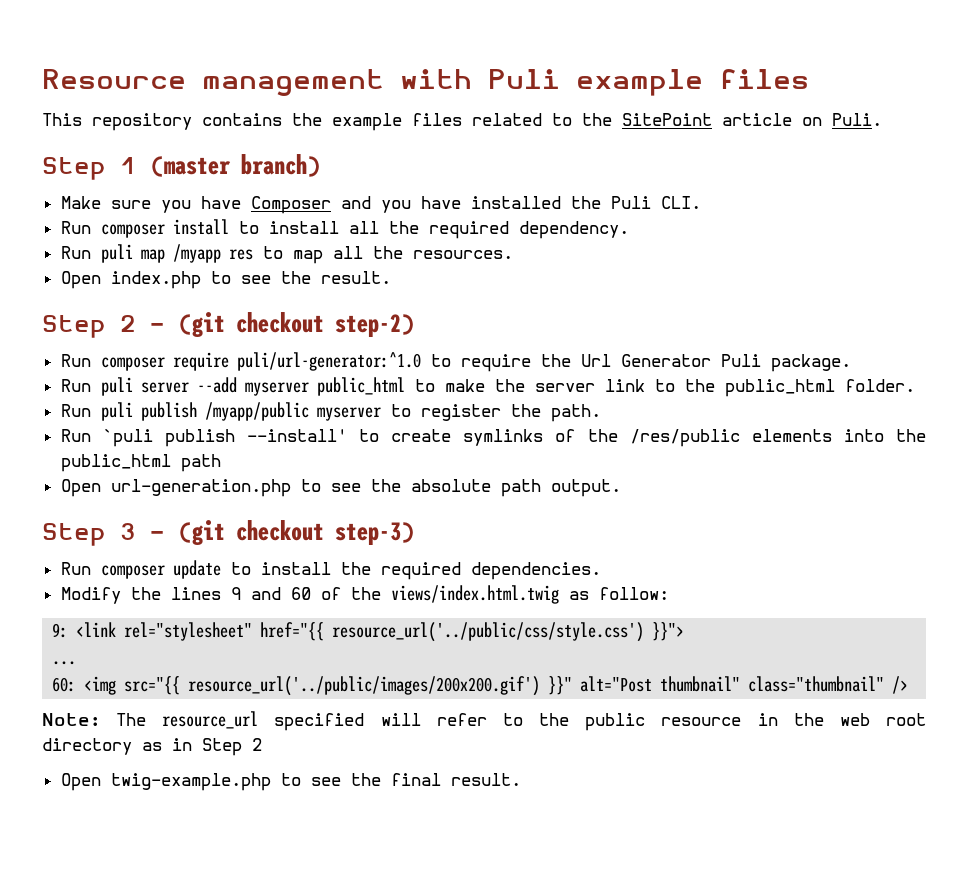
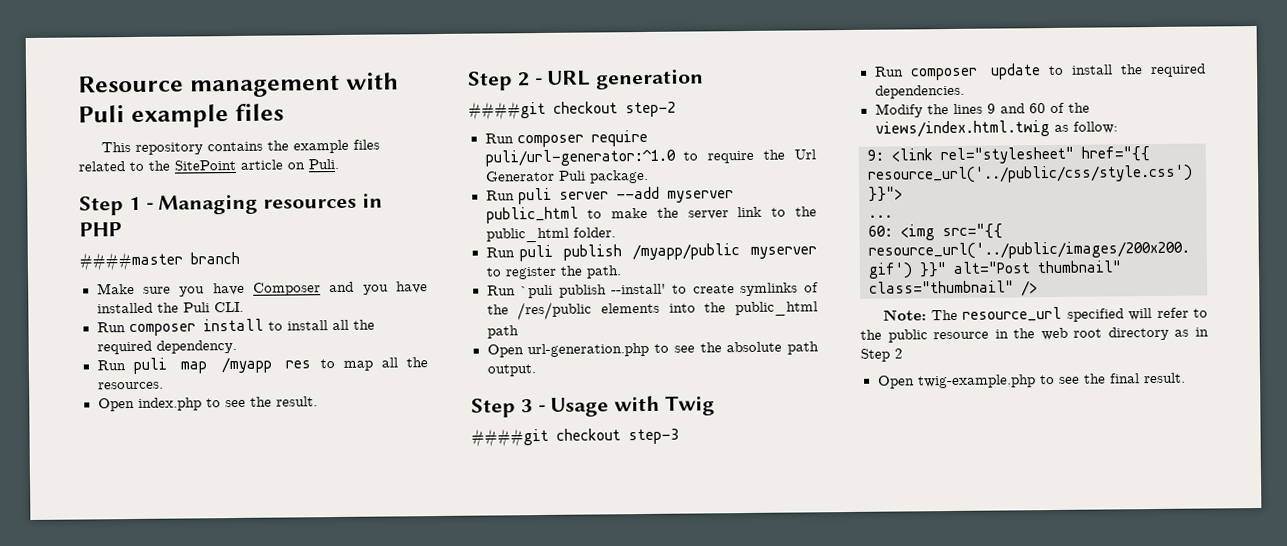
- Step 1 (master branch)
+ Step 1 - Managing resources in PHP
+ ####master branch
- Step 2 - (git checkout step-2)
+ Step 2 - URL generation
+ ####git checkout step-2
- Step 3 - (git checkout step-3)
+ Step 3 - Usage with Twig
+ ####git checkout step-3

